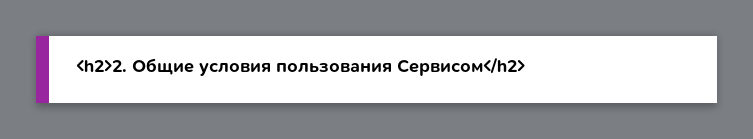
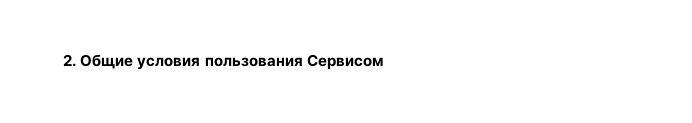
- <h2>2. Общие условия пользования Сервисом</h2>
+ 2. Общие условия пользования Сервисом

